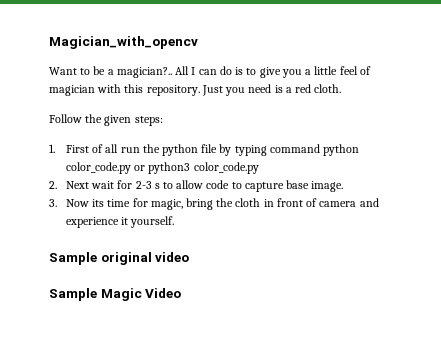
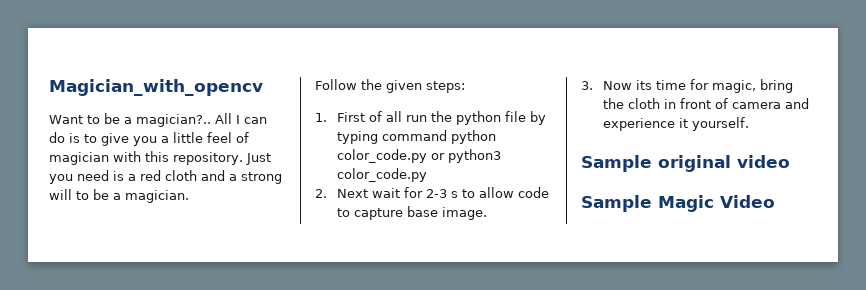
- Just you need is a red cloth.
+ Just you need is a red cloth and a strong will to be a magician.

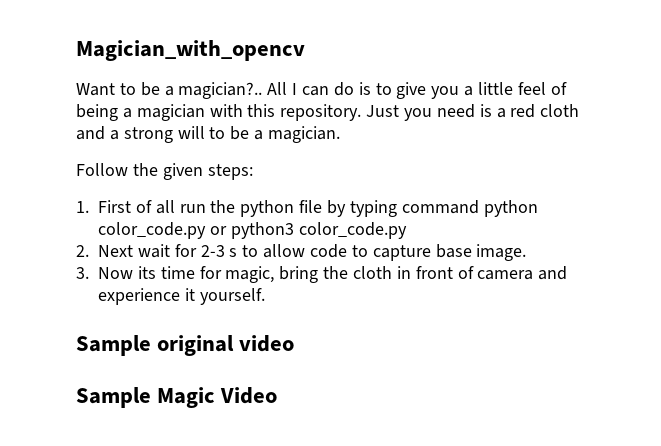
- All I can do is to give you a little feel of magician with this repository.
+ All I can do is to give you a little feel of being a magician with this repository.

